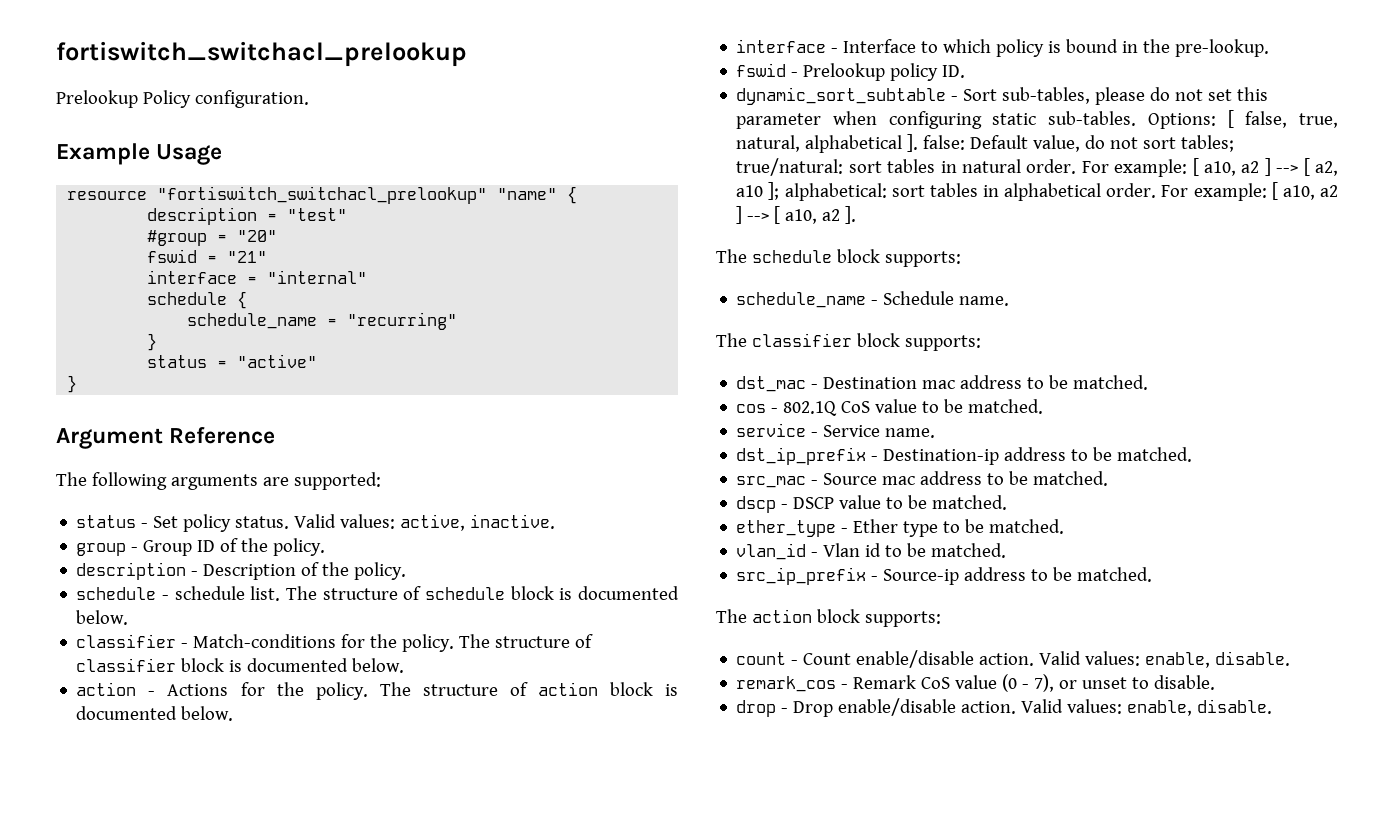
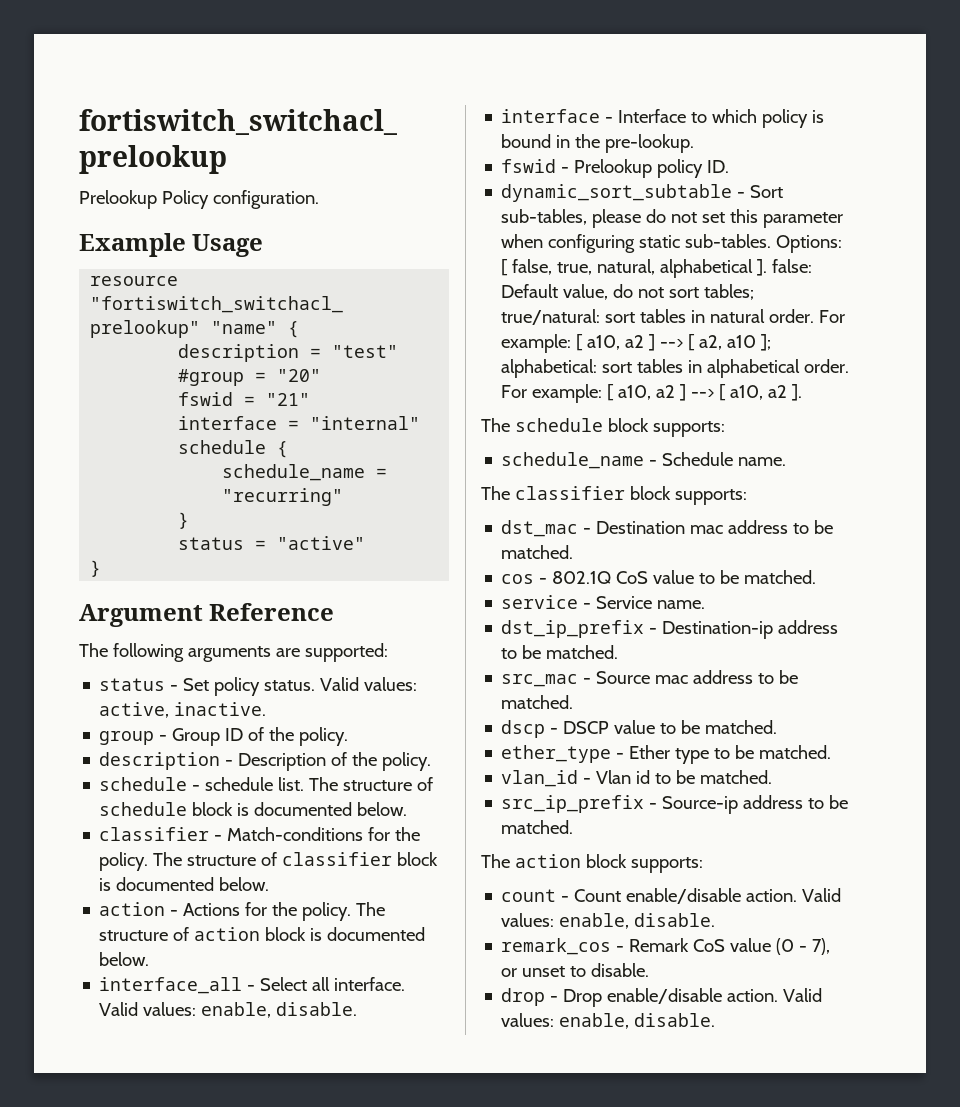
+ interface_all - Select all interface. Valid values: enable, disable.

